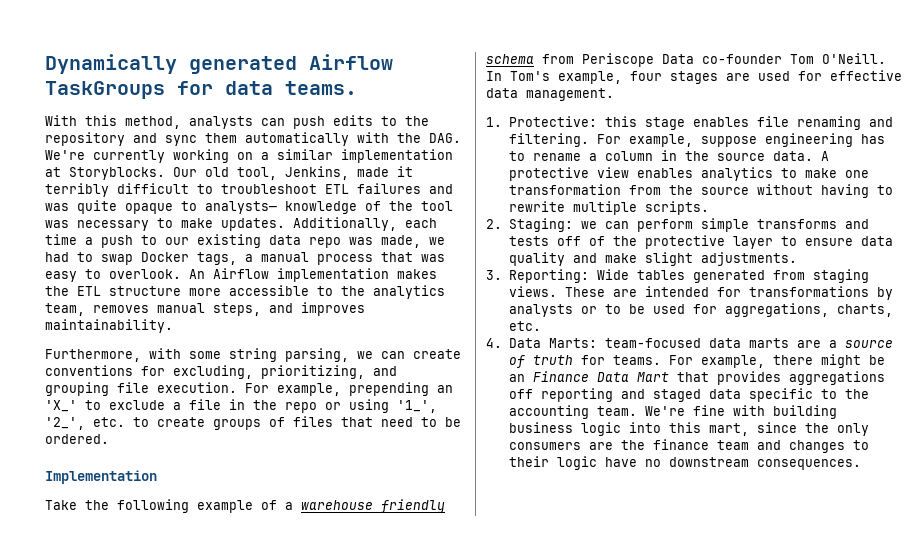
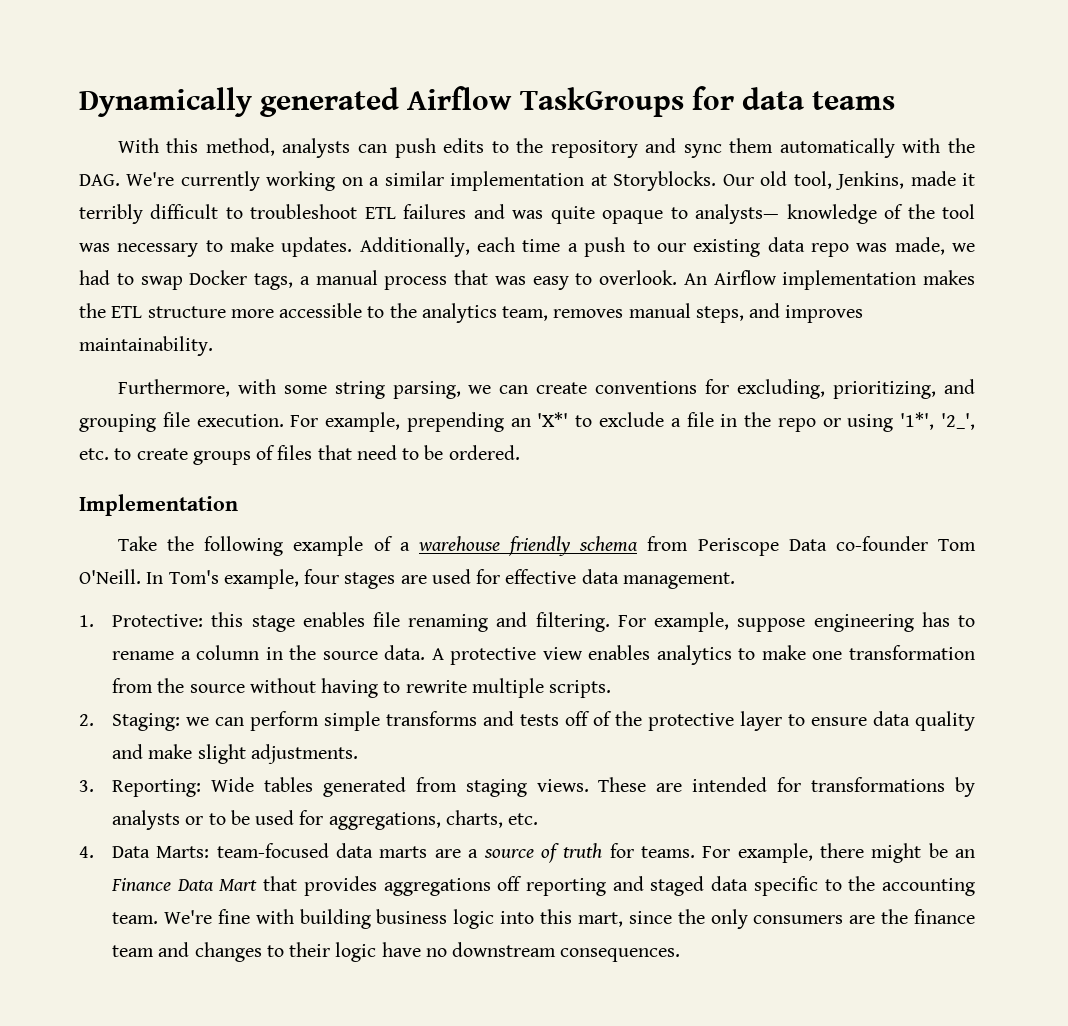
- Dynamically generated Airflow TaskGroups for data teams.
+ Dynamically generated Airflow TaskGroups for data teams
- For example, prepending an 'X_' to exclude a file in the repo or using '1_', '2_', etc. to create groups of files that need to be ordered.
+ For example, prepending an 'X*' to exclude a file in the repo or using '1*', '2_', etc. to create groups of files that need to be ordered.

